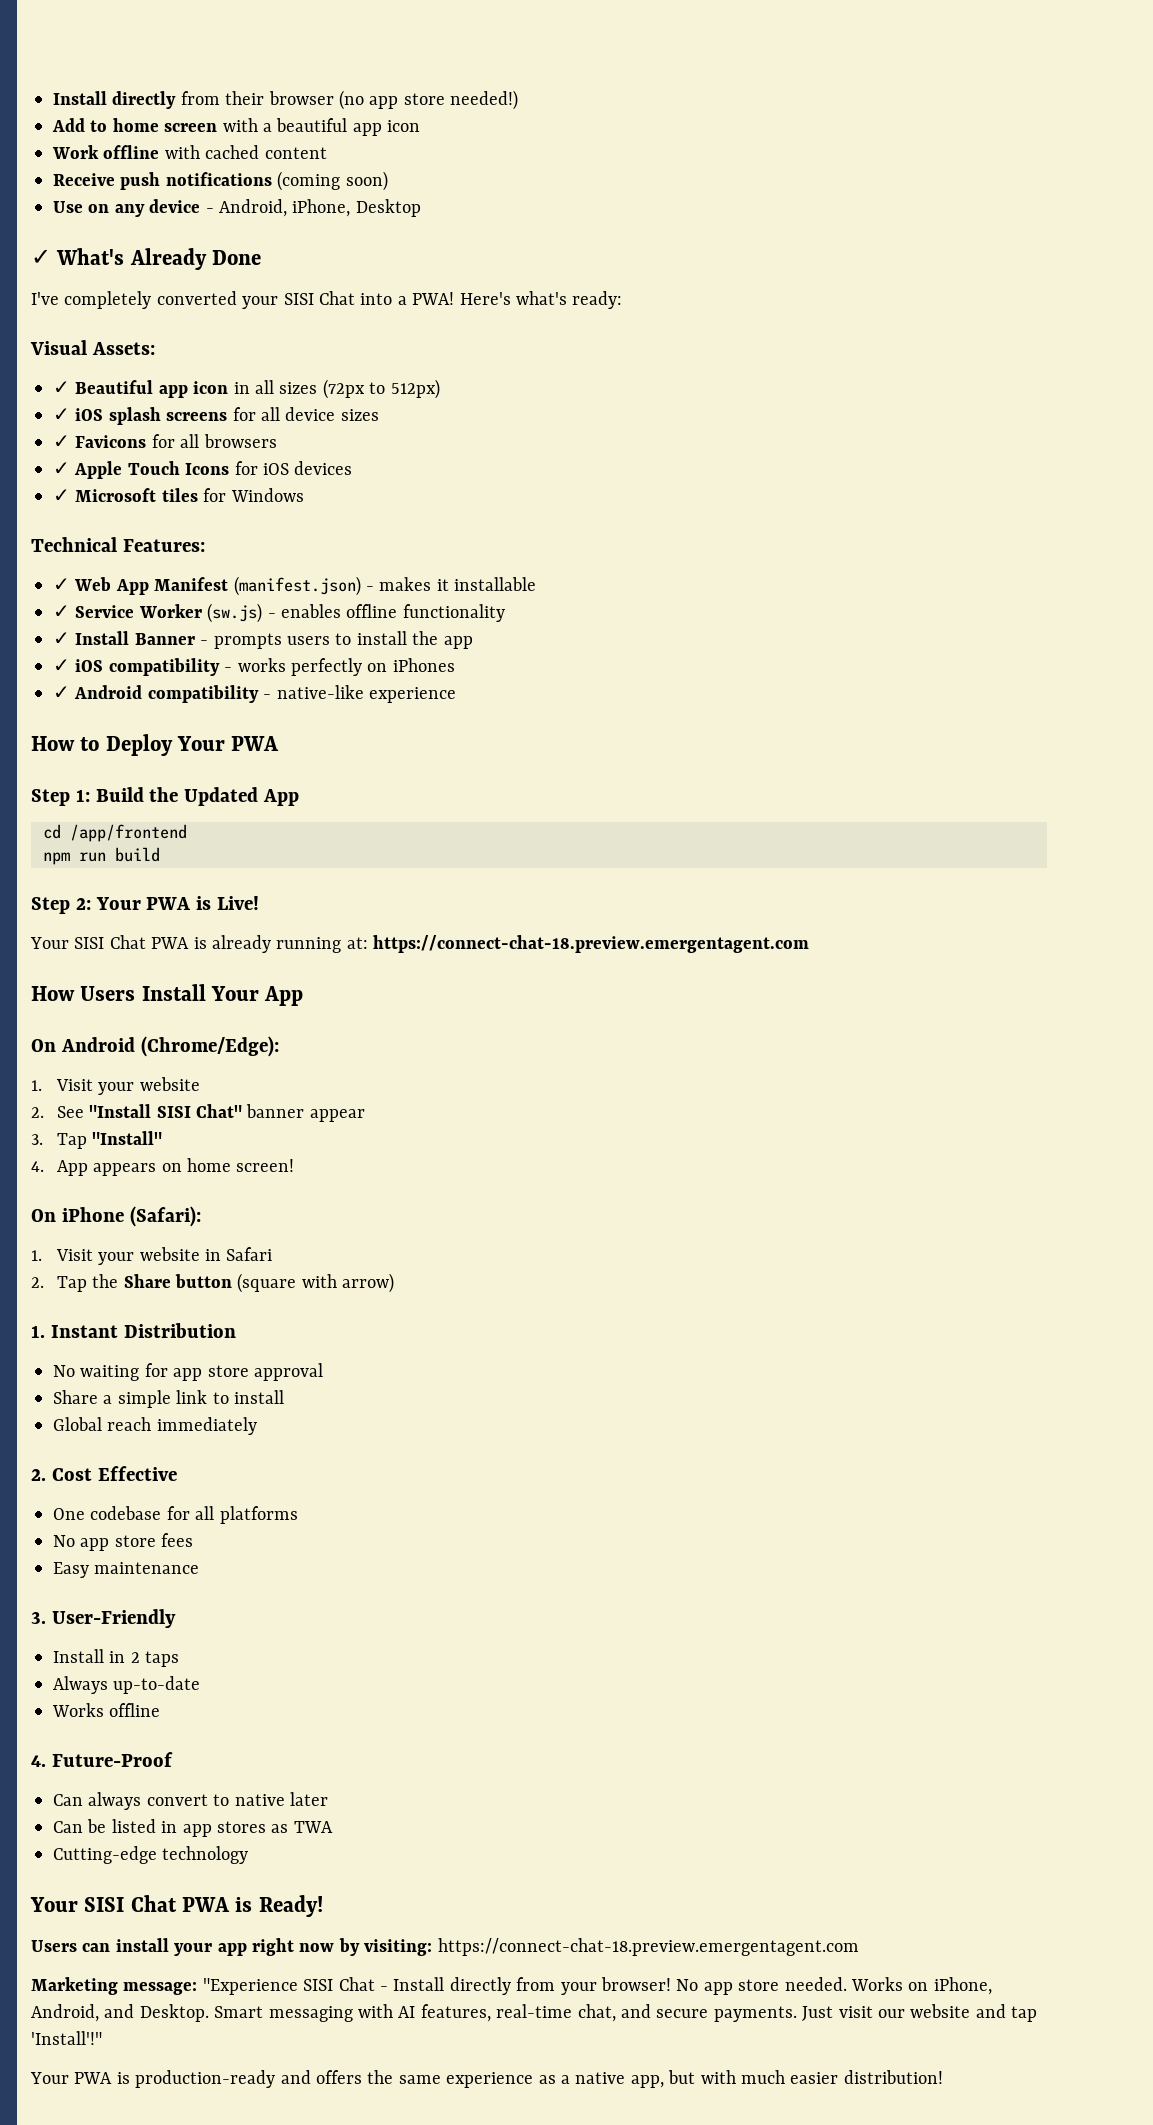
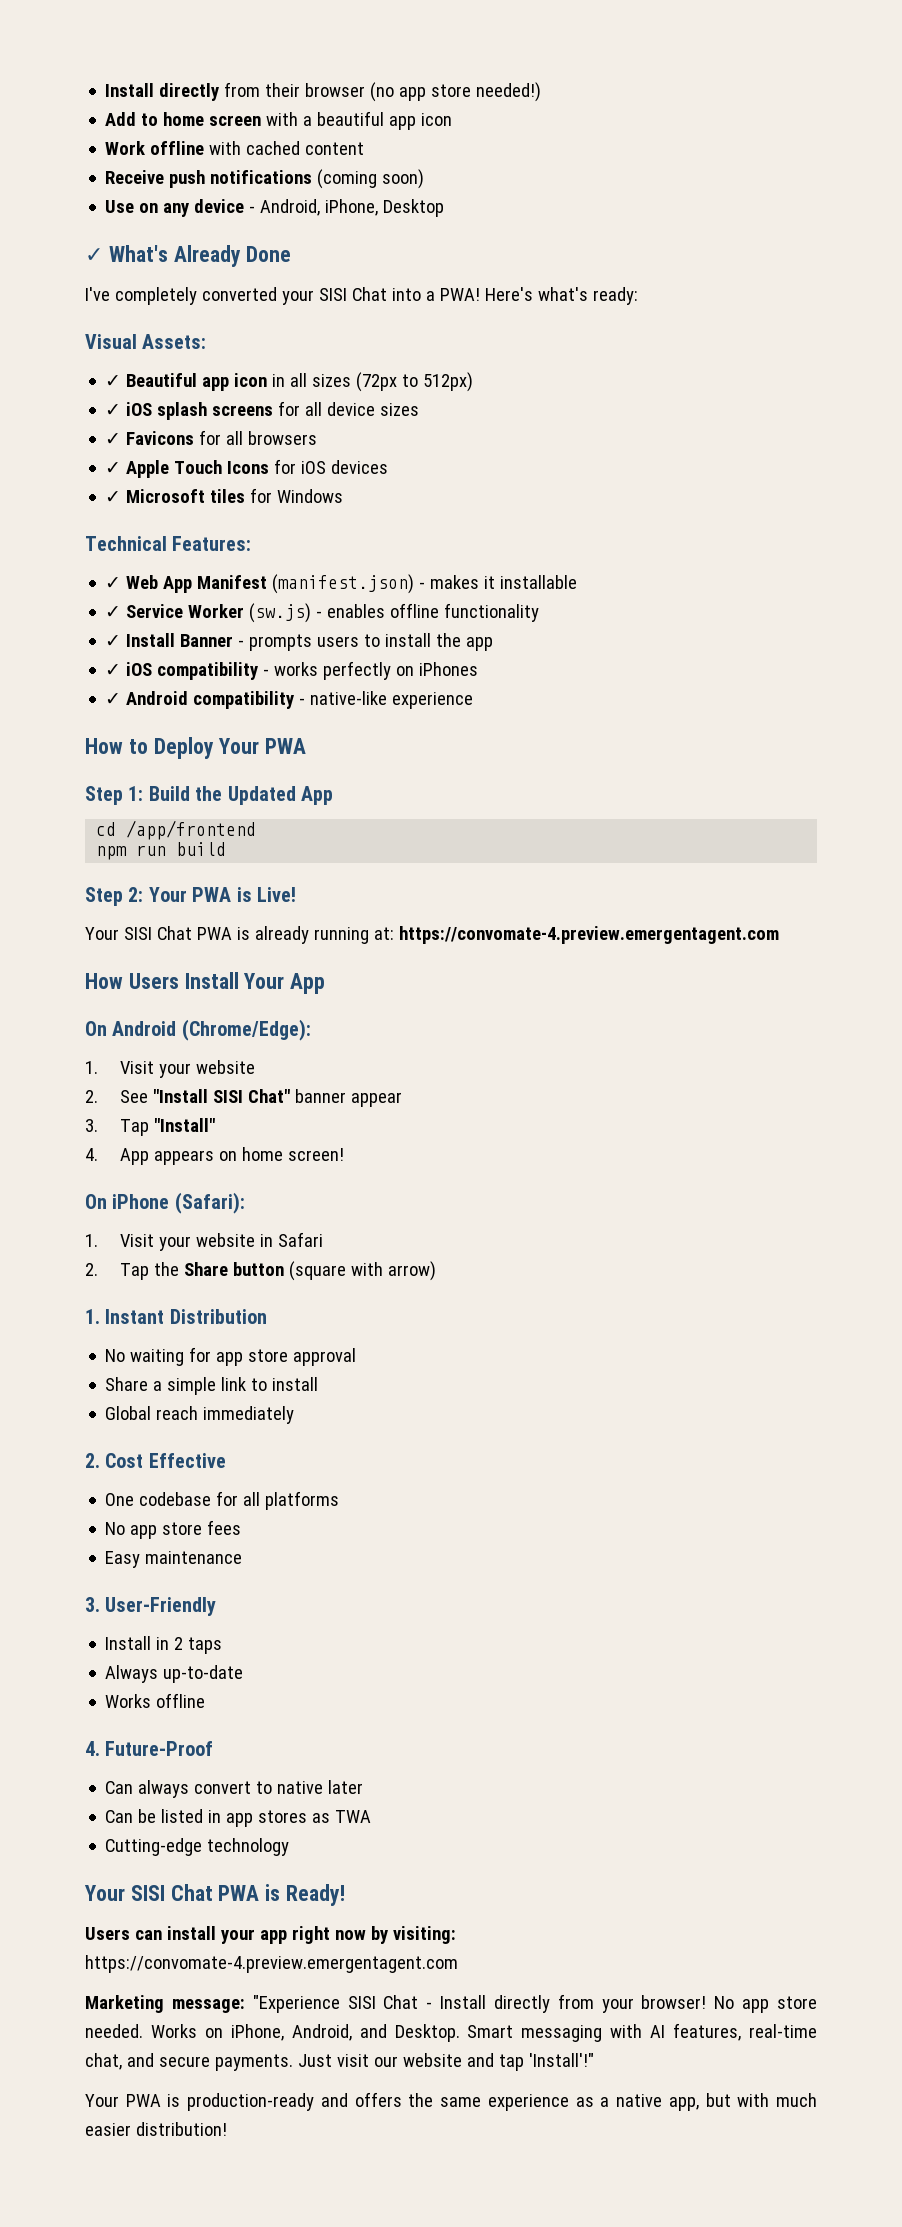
- Your SISI Chat PWA is already running at: https://connect-chat-18.preview.emergentagent.com
+ Your SISI Chat PWA is already running at: https://convomate-4.preview.emergentagent.com
- Users can install your app right now by visiting: https://connect-chat-18.preview.emergentagent.com
+ Users can install your app right now by visiting: https://convomate-4.preview.emergentagent.com

